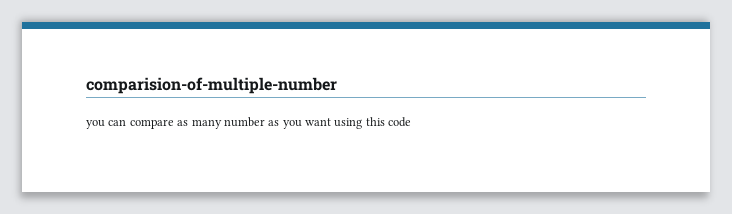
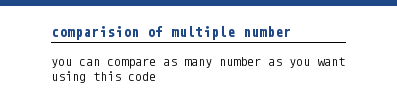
- comparision-of-multiple-number
+ comparision of multiple number

